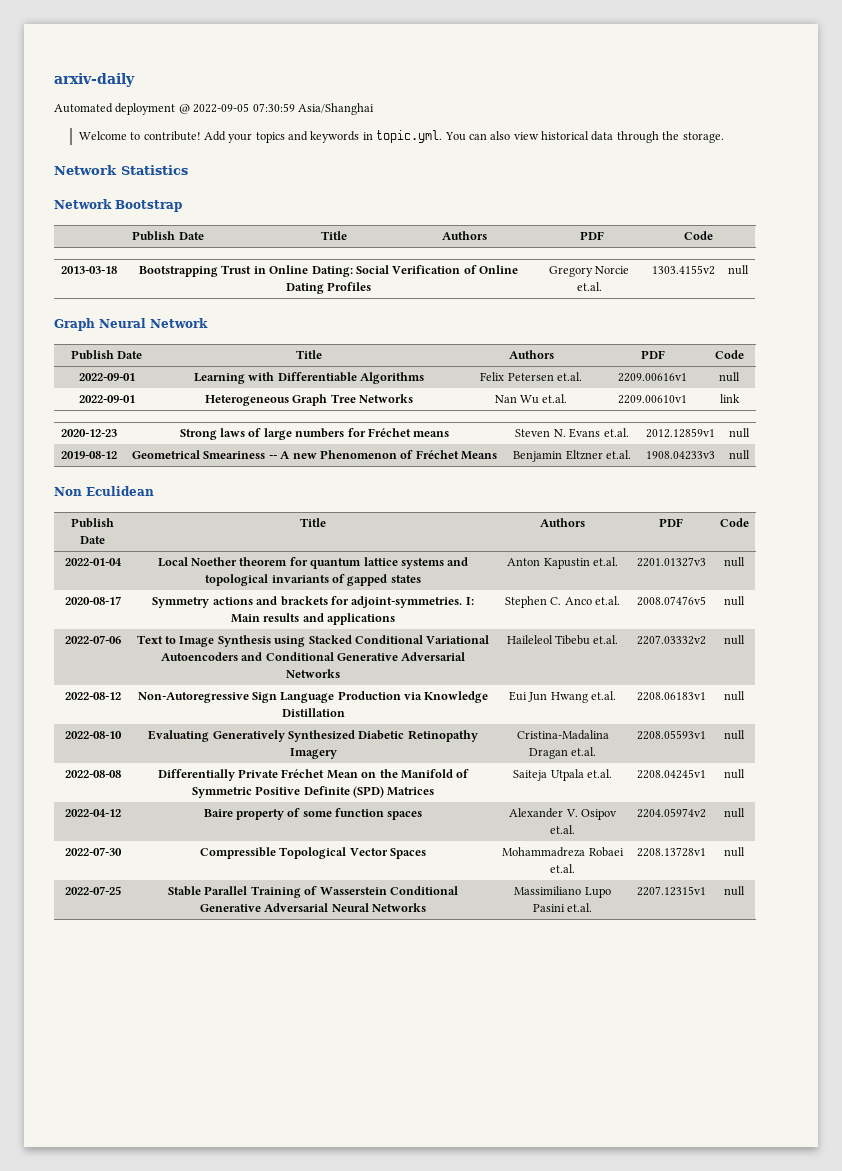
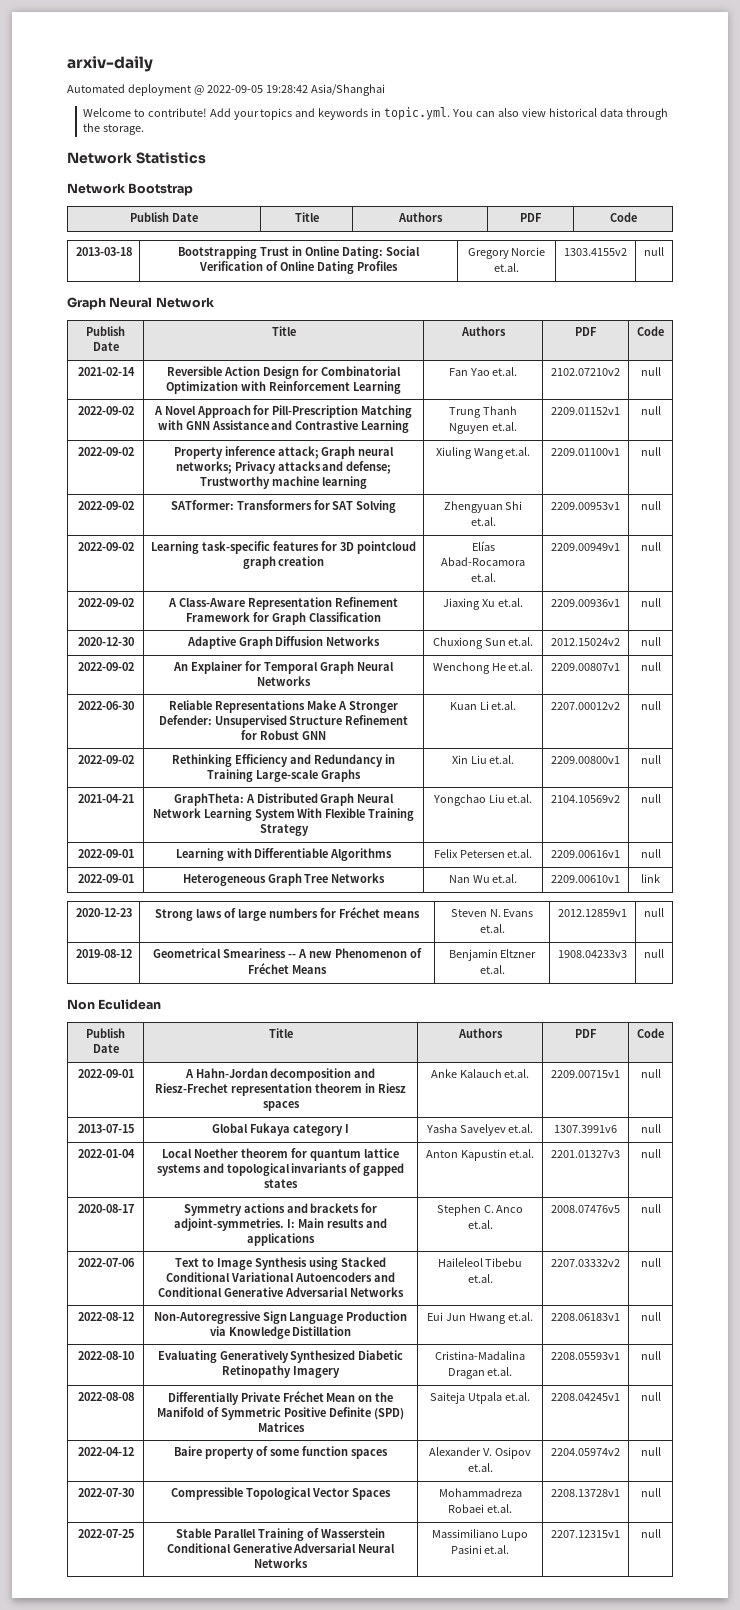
- Automated deployment @ 2022-09-05 07:30:59 Asia/Shanghai
+ Automated deployment @ 2022-09-05 19:28:42 Asia/Shanghai
+ 2021-02-14 | Reversible Action Design for Combinatorial Optimization with Reinforcement Learning | Fan Yao et.al. | 2102.07210v2 | null
+ 2022-09-02 | A Novel Approach for Pill-Prescription Matching with GNN Assistance and Contrastive Learning | Trung Thanh Nguyen et.al. | 2209.01152v1 | null
+ 2022-09-02 | Property inference attack; Graph neural networks; Privacy attacks and defense; Trustworthy machine learning | Xiuling Wang et.al. | 2209.01100v1 | null
+ 2022-09-02 | SATformer: Transformers for SAT Solving | Zhengyuan Shi et.al. | 2209.00953v1 | null
+ 2022-09-02 | Learning task-specific features for 3D pointcloud graph creation | Elías Abad-Rocamora et.al. | 2209.00949v1 | null
+ 2022-09-02 | A Class-Aware Representation Refinement Framework for Graph Classification | Jiaxing Xu et.al. | 2209.00936v1 | null
+ 2020-12-30 | Adaptive Graph Diffusion Networks | Chuxiong Sun et.al. | 2012.15024v2 | null
+ 2022-09-02 | An Explainer for Temporal Graph Neural Networks | Wenchong He et.al. | 2209.00807v1 | null
+ 2022-06-30 | Reliable Representations Make A Stronger Defender: Unsupervised Structure Refinement for Robust GNN | Kuan Li et.al. | 2207.00012v2 | null
+ 2022-09-02 | Rethinking Efficiency and Redundancy in Training Large-scale Graphs | Xin Liu et.al. | 2209.00800v1 | null
+ 2021-04-21 | GraphTheta: A Distributed Graph Neural Network Learning System With Flexible Training Strategy | Yongchao Liu et.al. | 2104.10569v2 | null
+ 2022-09-01 | A Hahn-Jordan decomposition and Riesz-Frechet representation theorem in Riesz spaces | Anke Kalauch et.al. | 2209.00715v1 | null
+ 2013-07-15 | Global Fukaya category I | Yasha Savelyev et.al. | 1307.3991v6 | null

